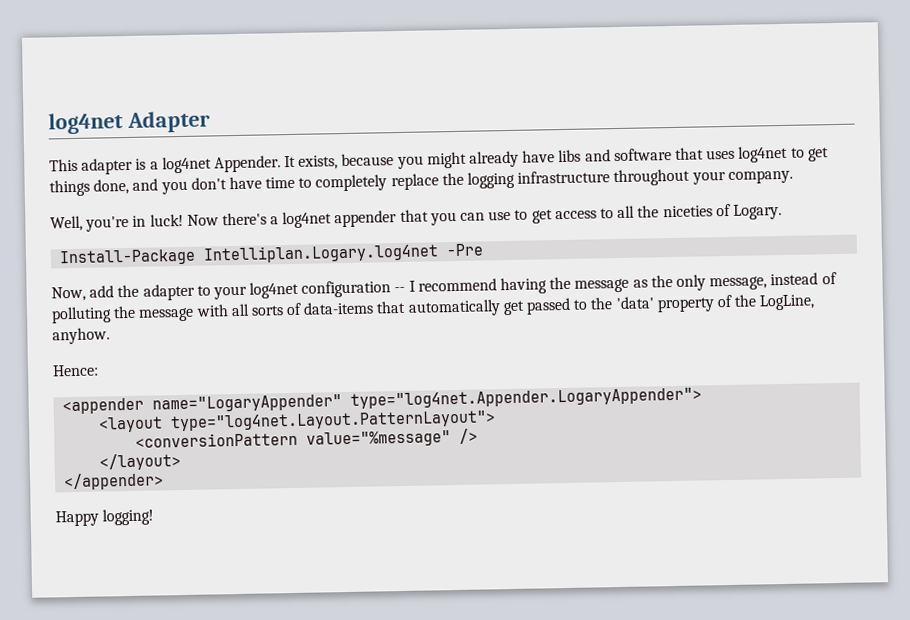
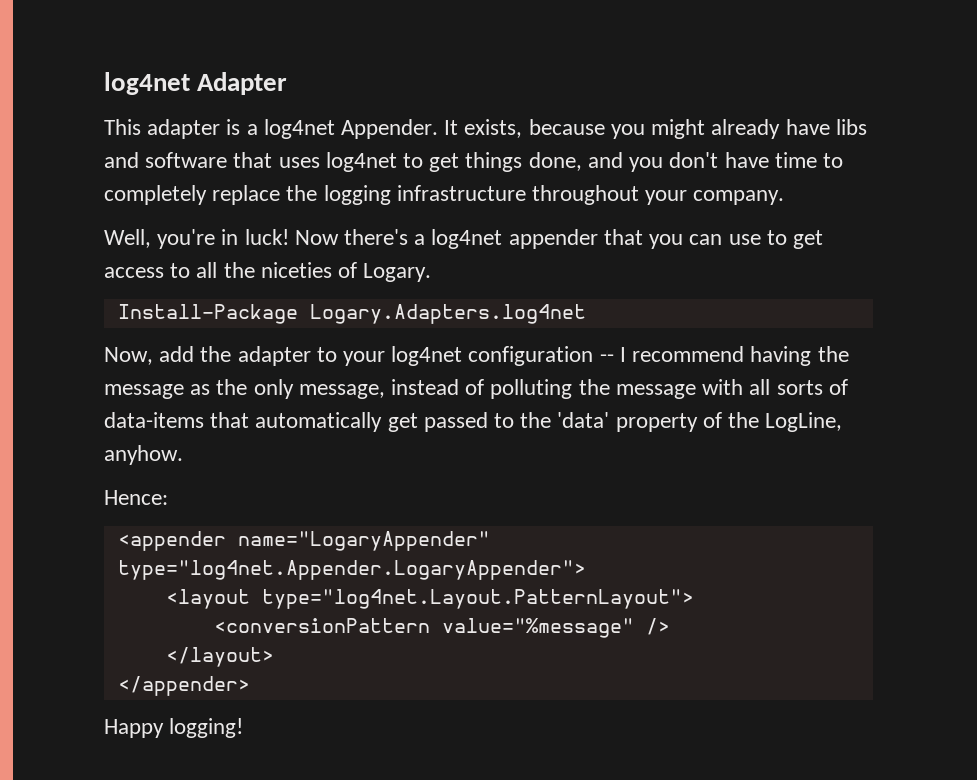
- Install-Package Intelliplan.Logary.log4net -Pre
+ Install-Package Logary.Adapters.log4net

